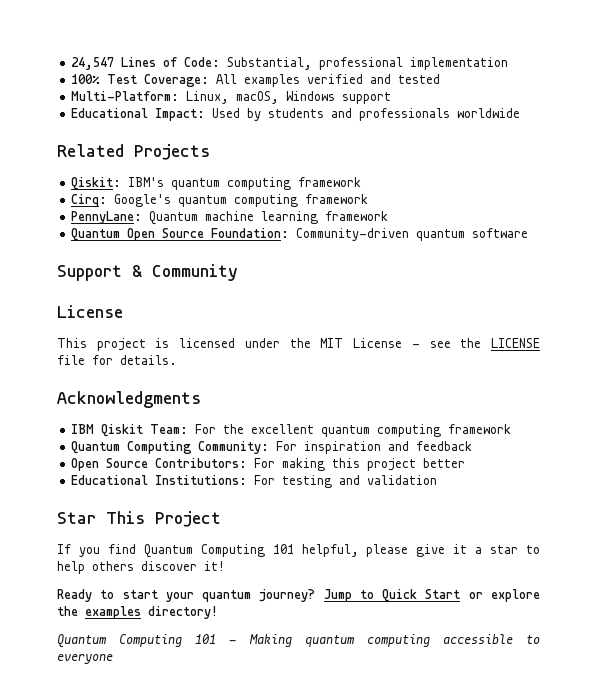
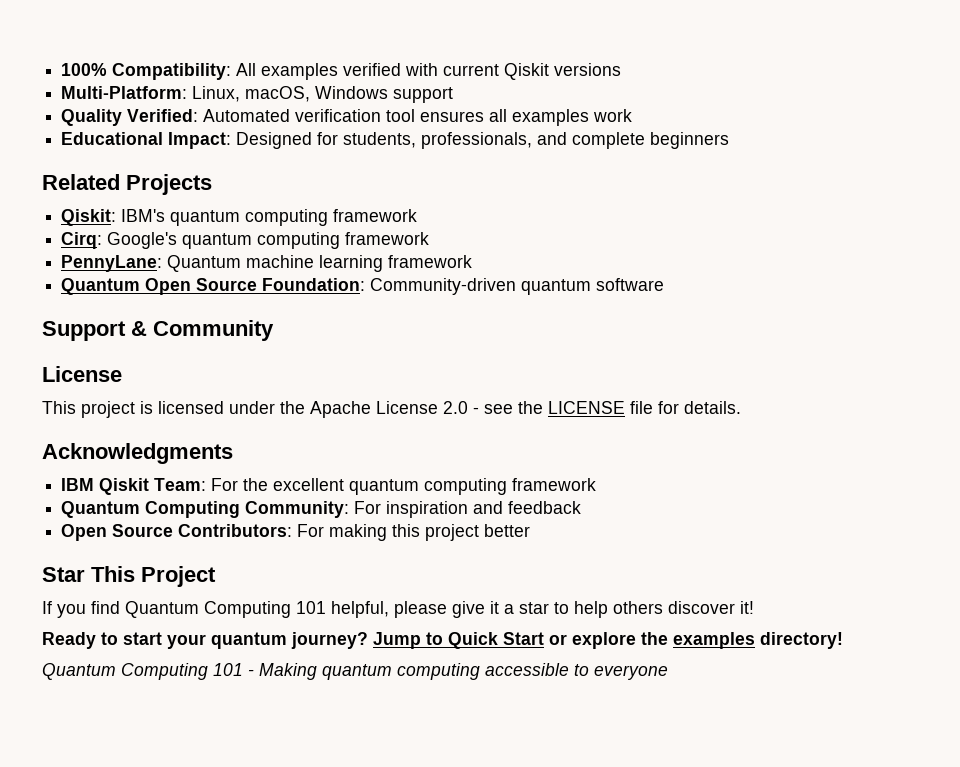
- 24,547 Lines of Code: Substantial, professional implementation
- 100% Test Coverage: All examples verified and tested
+ 100% Compatibility: All examples verified with current Qiskit versions
- Educational Impact: Used by students and professionals worldwide
+ Quality Verified: Automated verification tool ensures all examples work
+ Educational Impact: Designed for students, professionals, and complete beginners
- This project is licensed under the MIT License - see the LICENSE file for details.
+ This project is licensed under the Apache License 2.0 - see the LICENSE file for details.
- Educational Institutions: For testing and validation

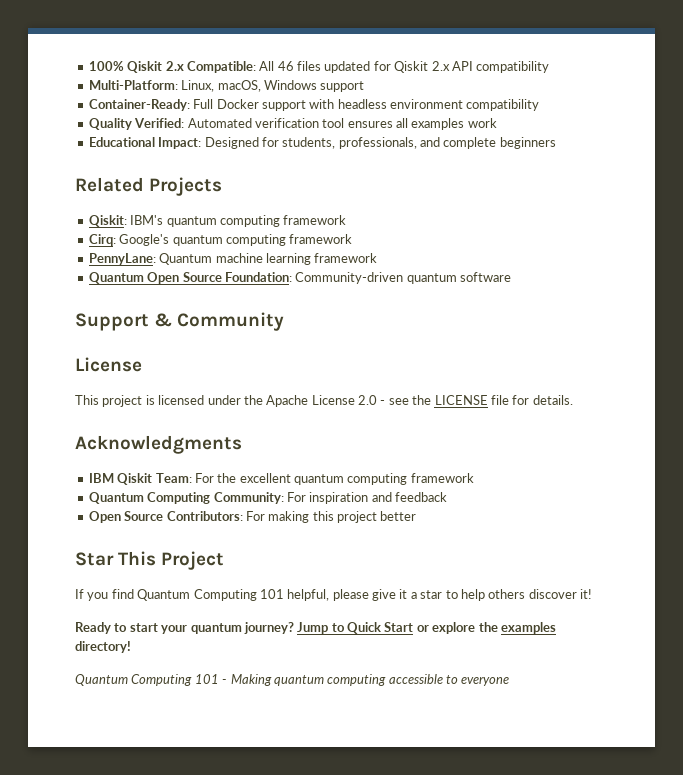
- 100% Compatibility: All examples verified with current Qiskit versions
+ 100% Qiskit 2.x Compatible: All 46 files updated for Qiskit 2.x API compatibility
+ Container-Ready: Full Docker support with headless environment compatibility

